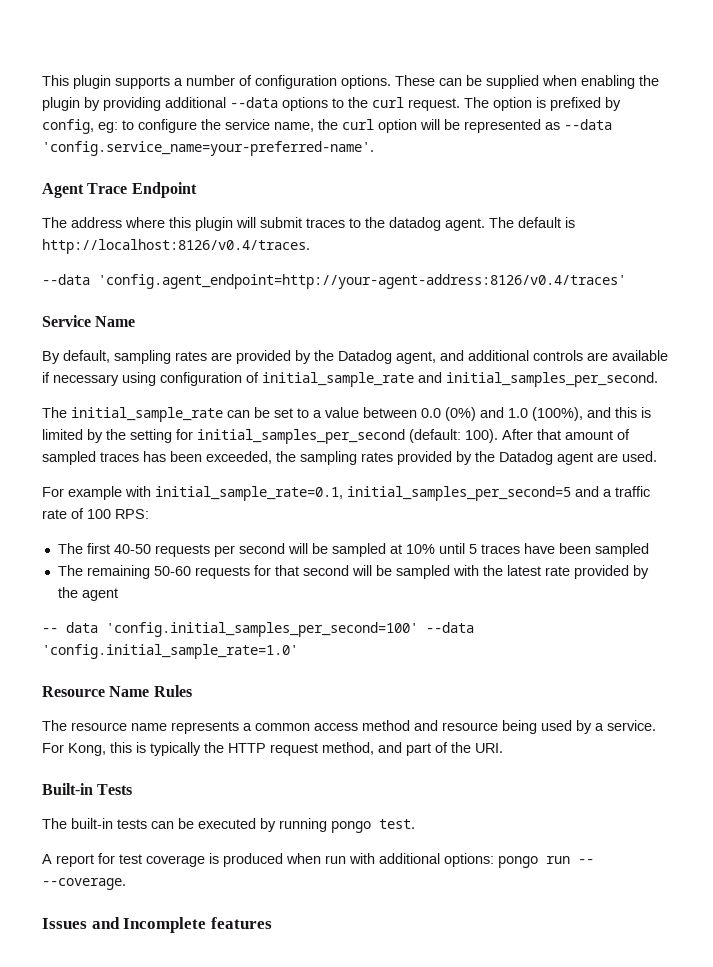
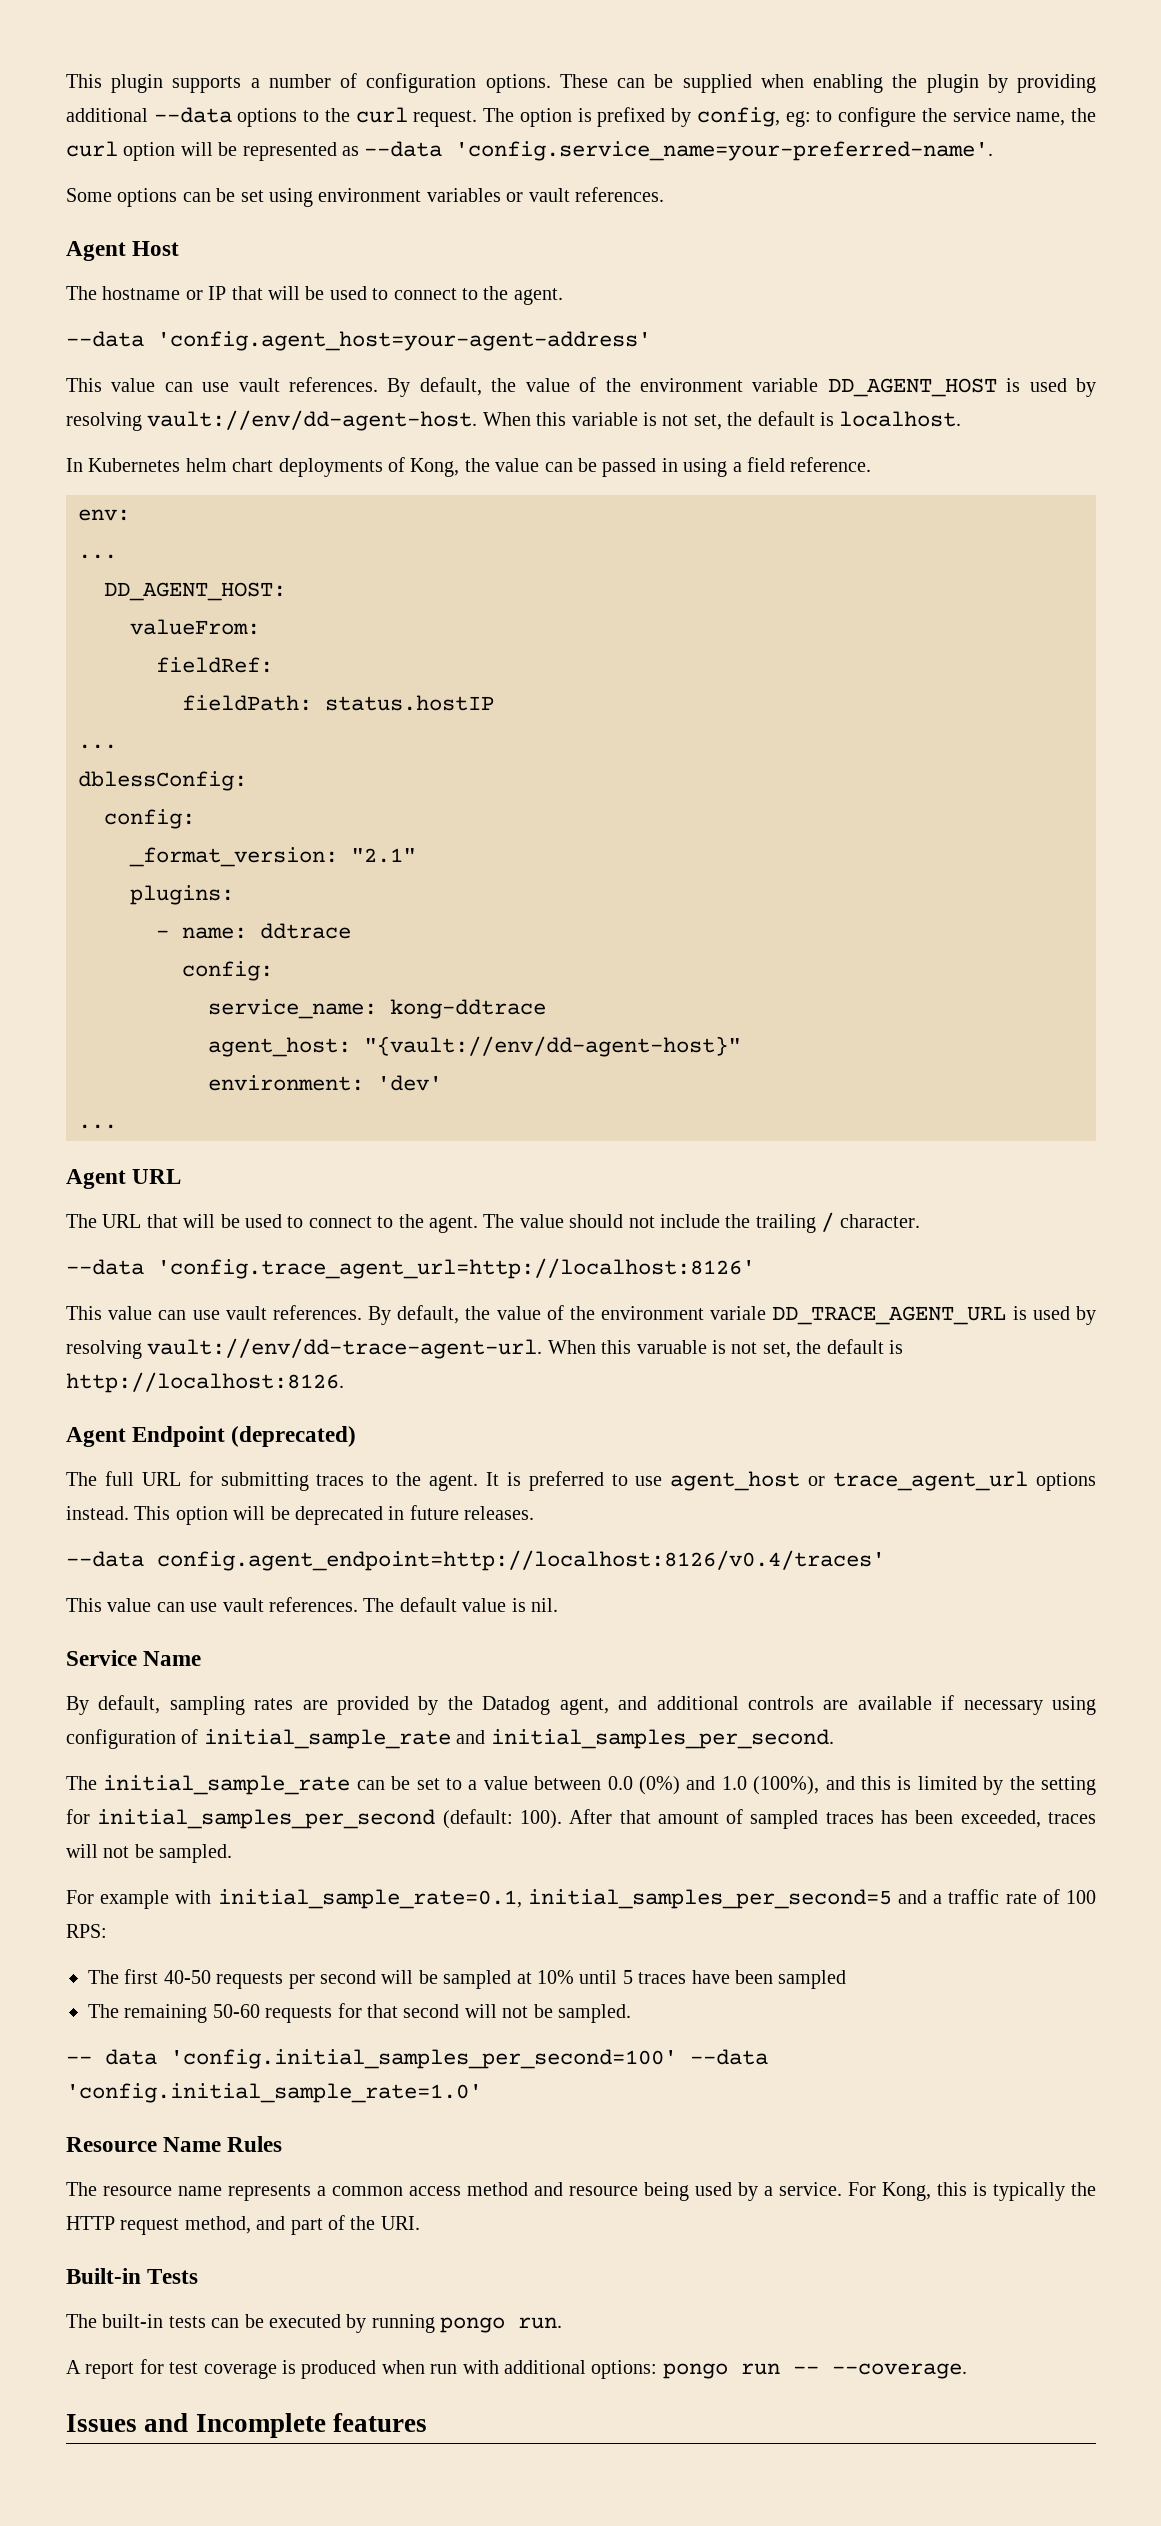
- Agent Trace Endpoint
- The address where this plugin will submit traces to the datadog agent. The default is http://localhost:8126/v0.4/traces.
- --data 'config.agent_endpoint=http://your-agent-address:8126/v0.4/traces'
+ Some options can be set using environment variables or vault references.
+ Agent Host
+ The hostname or IP that will be used to connect to the agent.
+ --data 'config.agent_host=your-agent-address'
+ This value can use vault references. By default, the value of the environment variable DD_AGENT_HOST is used by resolving vault://env/dd-agent-host. When this variable is not set, the default is localhost.
+ In Kubernetes helm chart deployments of Kong, the value can be passed in using a field reference.
+ env:
+ ...
+ DD_AGENT_HOST:
+ valueFrom:
+ fieldRef:
+ fieldPath: status.hostIP
+ ...
+ dblessConfig:
+ config:
+ _format_version: "2.1"
+ plugins:
+ - name: ddtrace
+ config:
+ service_name: kong-ddtrace
+ agent_host: "{vault://env/dd-agent-host}"
+ environment: 'dev'
+ ...
+ Agent URL
+ The URL that will be used to connect to the agent. The value should not include the trailing / character.
+ --data 'config.trace_agent_url=http://localhost:8126'
+ This value can use vault references. By default, the value of the environment variale DD_TRACE_AGENT_URL is used by resolving vault://env/dd-trace-agent-url. When this varuable is not set, the default is http://localhost:8126.
+ Agent Endpoint (deprecated)
+ The full URL for submitting traces to the agent. It is preferred to use agent_host or trace_agent_url options instead. This option will be deprecated in future releases.
+ --data config.agent_endpoint=http://localhost:8126/v0.4/traces'
+ This value can use vault references. The default value is nil.
- After that amount of sampled traces has been exceeded, the sampling rates provided by the Datadog agent are used.
+ After that amount of sampled traces has been exceeded, traces will not be sampled.
- The remaining 50-60 requests for that second will be sampled with the latest rate provided by the agent
+ The remaining 50-60 requests for that second will not be sampled.
- The built-in tests can be executed by running pongo test.
+ The built-in tests can be executed by running pongo run.

